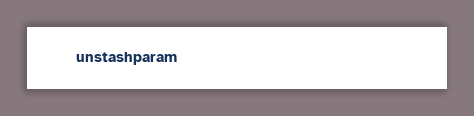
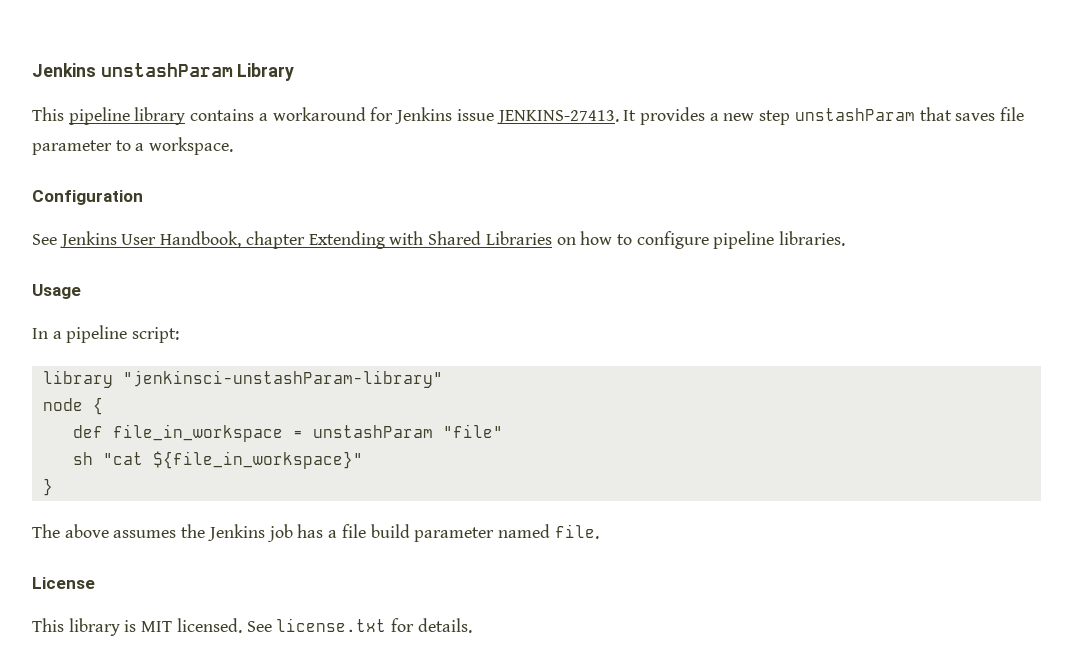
- unstashparam
+ Jenkins unstashParam Library
+ This pipeline library contains a workaround for Jenkins issue JENKINS-27413. It provides a new step unstashParam that saves file parameter to a workspace.
+ Configuration
+ See Jenkins User Handbook, chapter Extending with Shared Libraries on how to configure pipeline libraries.
+ Usage
+ In a pipeline script:
+ library "jenkinsci-unstashParam-library"
+ node {
+ def file_in_workspace = unstashParam "file"
+ sh "cat ${file_in_workspace}"
+ }
+ The above assumes the Jenkins job has a file build parameter named file.
+ License
+ This library is MIT licensed. See license.txt for details.

